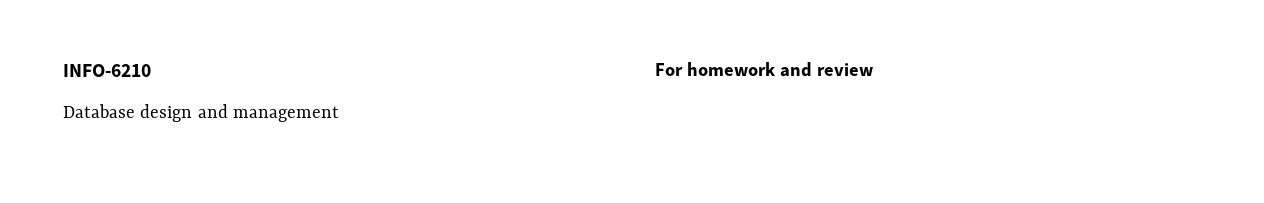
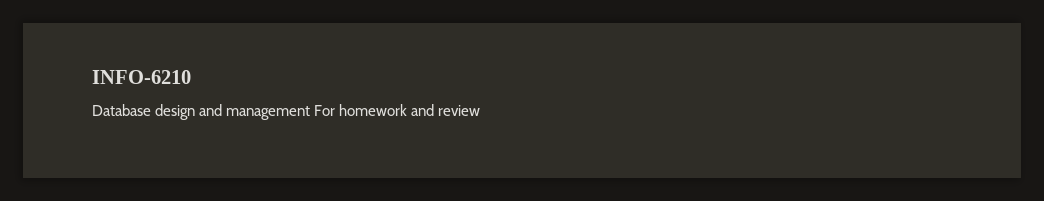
- Database design and management
- For homework and review
+ Database design and management For homework and review

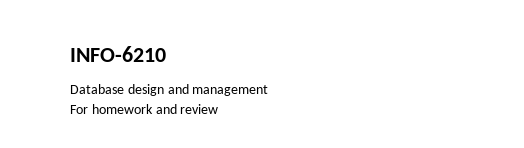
- Database design and management For homework and review
+ Database design and management
+ For homework and review

